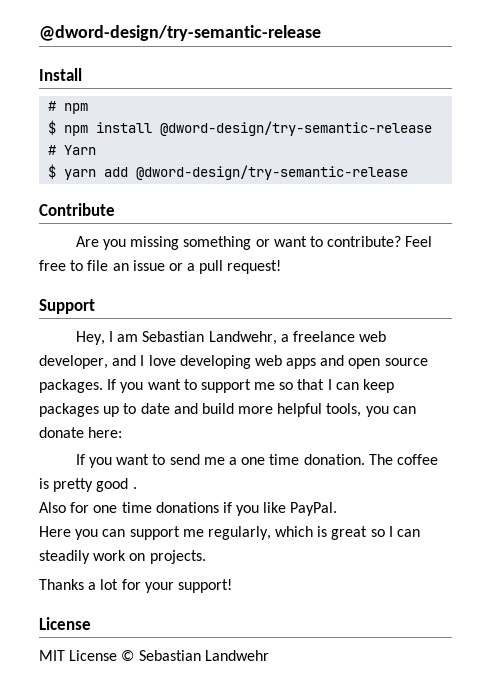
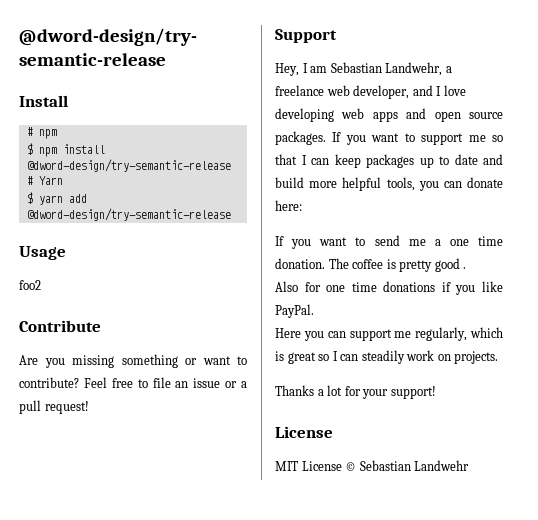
+ Usage
+ foo2

